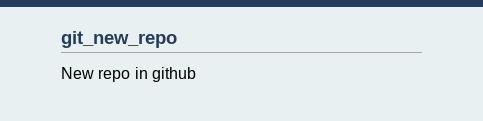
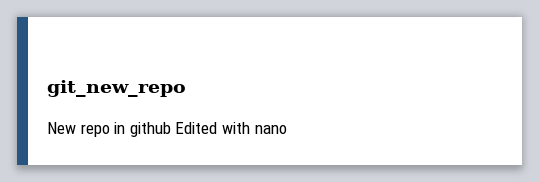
- New repo in github
+ New repo in github Edited with nano

